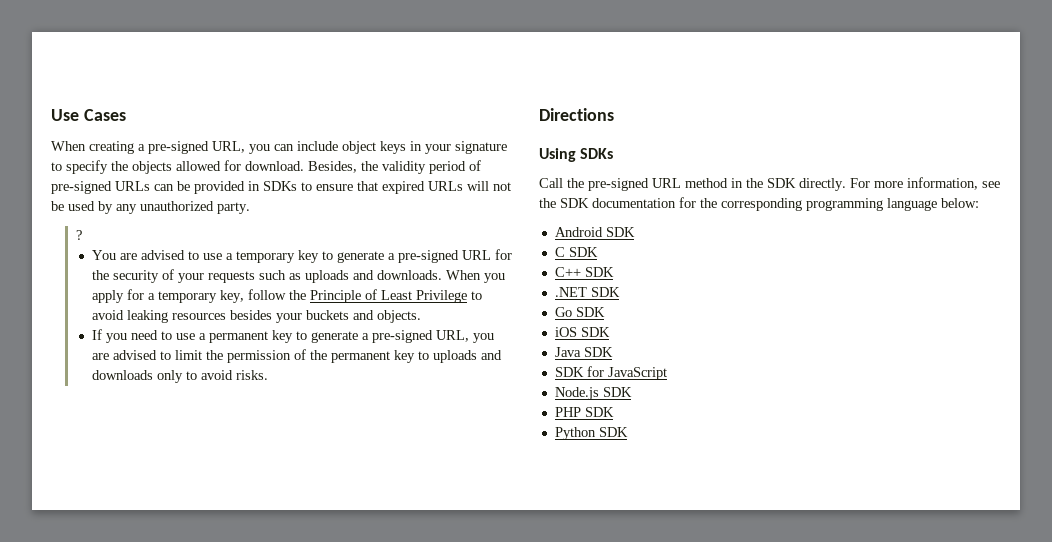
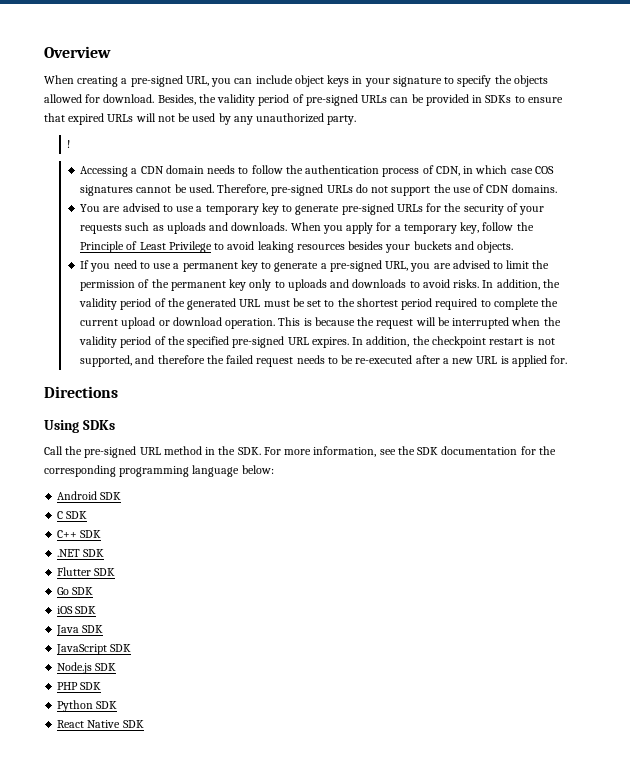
- Use Cases
+ Overview
- ?
+ !
+ Accessing a CDN domain needs to follow the authentication process of CDN, in which case COS signatures cannot be used. Therefore, pre-signed URLs do not support the use of CDN domains.
- You are advised to use a temporary key to generate a pre-signed URL for the security of your requests such as uploads and downloads.
+ You are advised to use a temporary key to generate pre-signed URLs for the security of your requests such as uploads and downloads.
- If you need to use a permanent key to generate a pre-signed URL, you are advised to limit the permission of the permanent key to uploads and downloads only to avoid risks.
+ If you need to use a permanent key to generate a pre-signed URL, you are advised to limit the permission of the permanent key only to uploads and downloads to avoid risks. In addition, the validity period of the generated URL must be set to the shortest period required to complete the current upload or download operation. This is because the request will be interrupted when the validity period of the specified pre-signed URL expires. In addition, the checkpoint restart is not supported, and therefore the failed request needs to be re-executed after a new URL is applied for.
- Call the pre-signed URL method in the SDK directly. For more information, see the SDK documentation for the corresponding programming language below:
+ Call the pre-signed URL method in the SDK. For more information, see the SDK documentation for the corresponding programming language below:
+ Flutter SDK
- SDK for JavaScript
+ JavaScript SDK
+ React Native SDK

